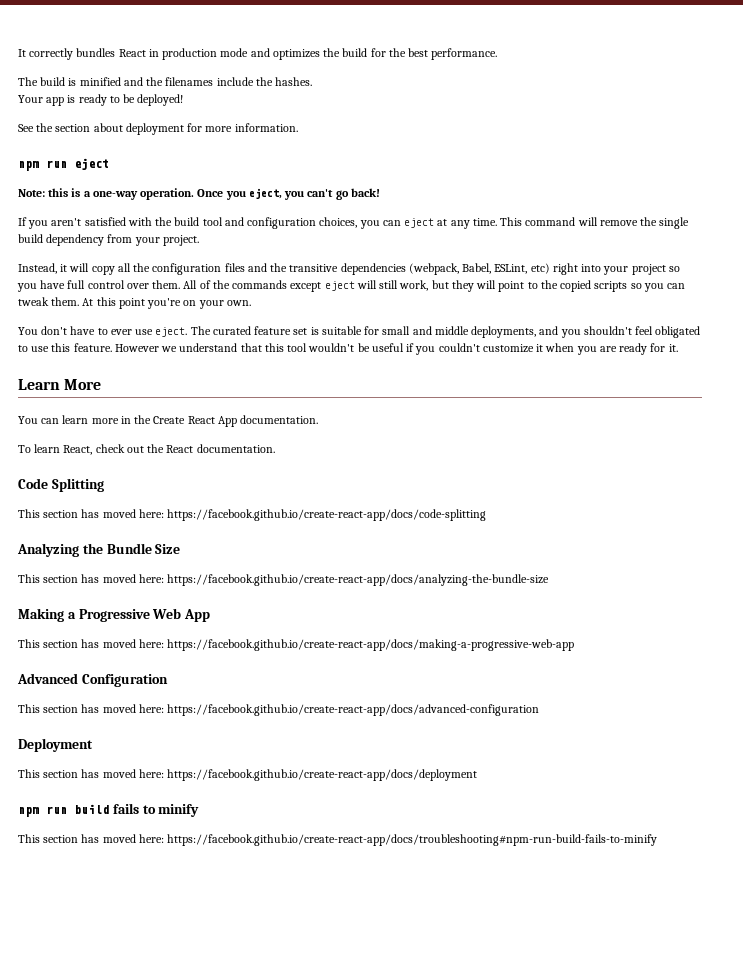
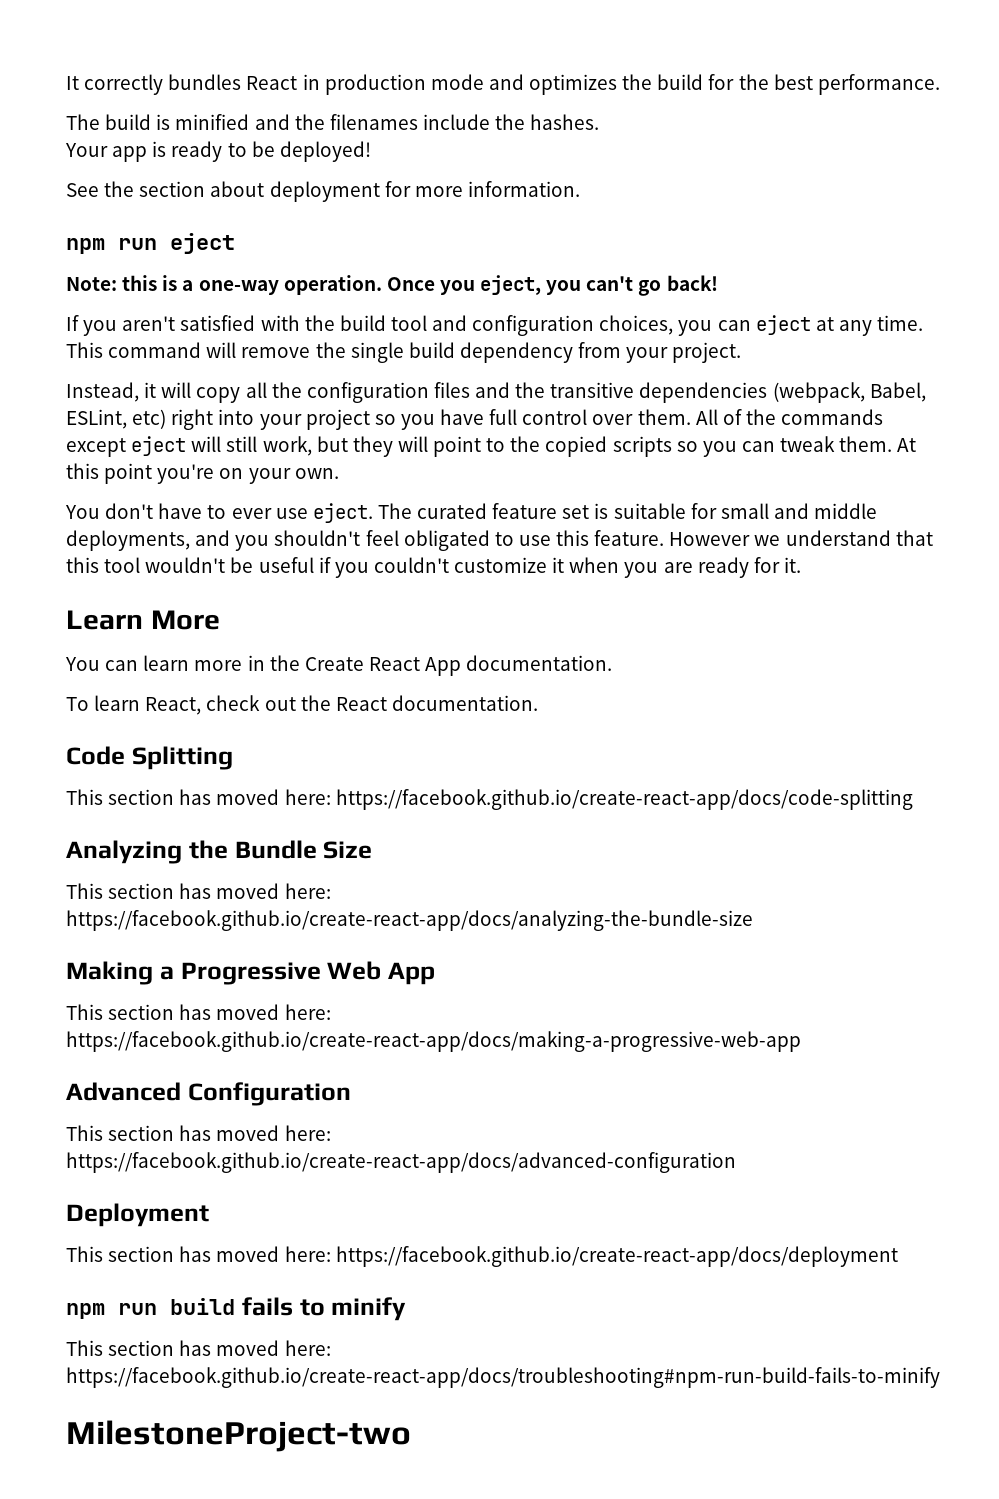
+ MilestoneProject-two

